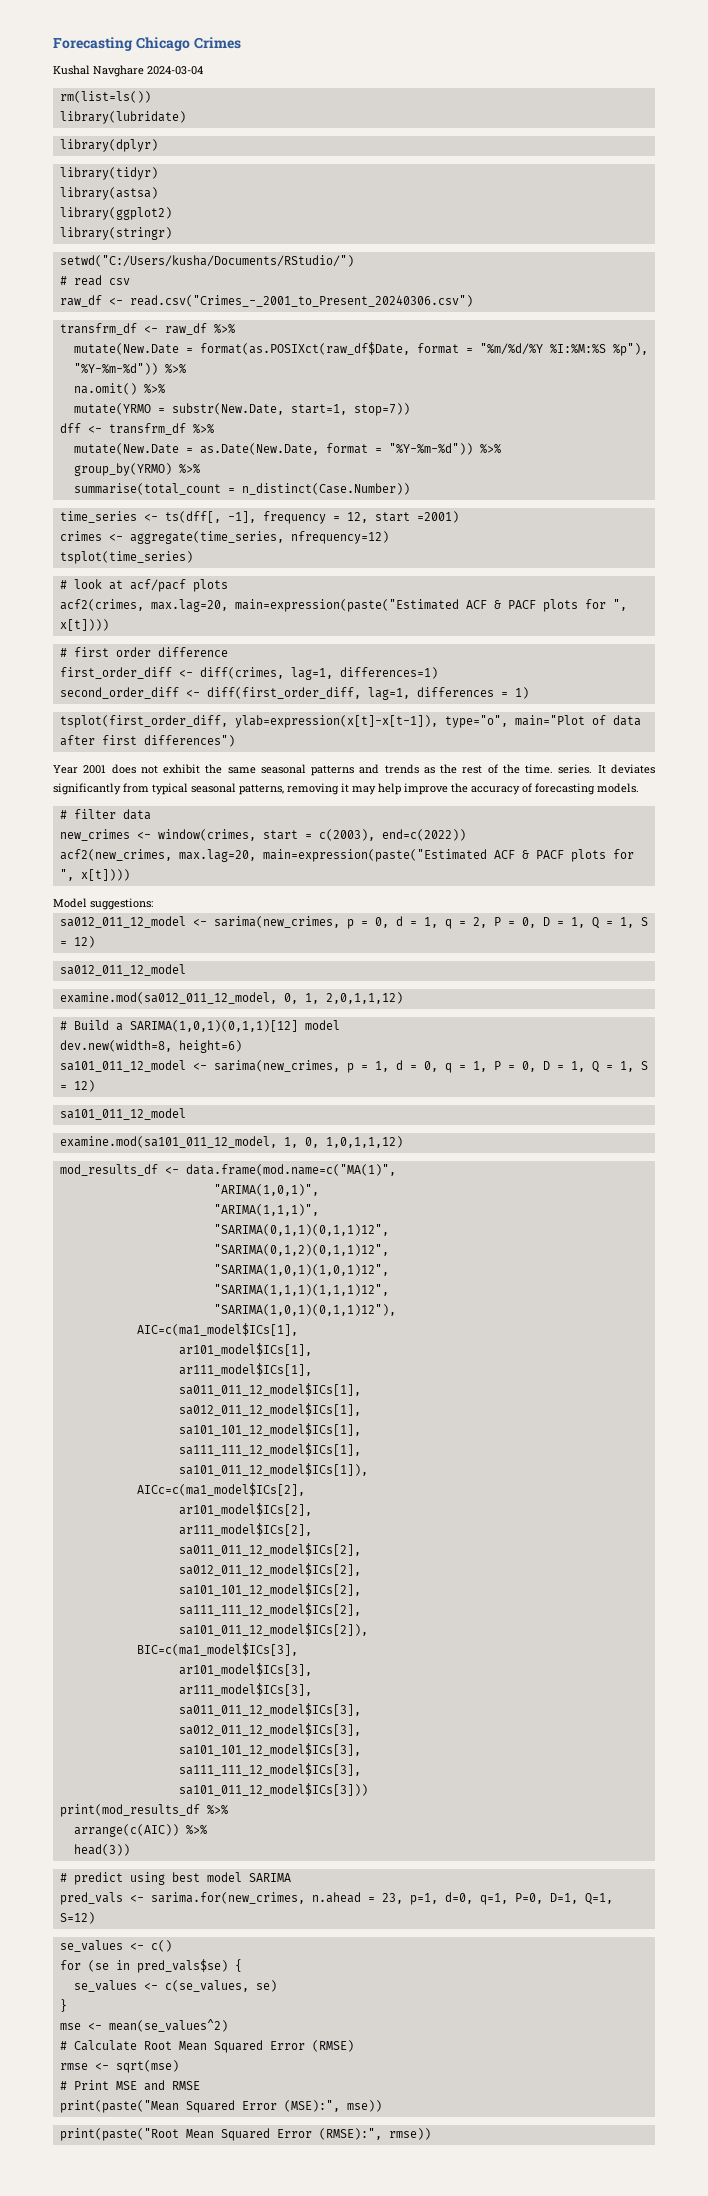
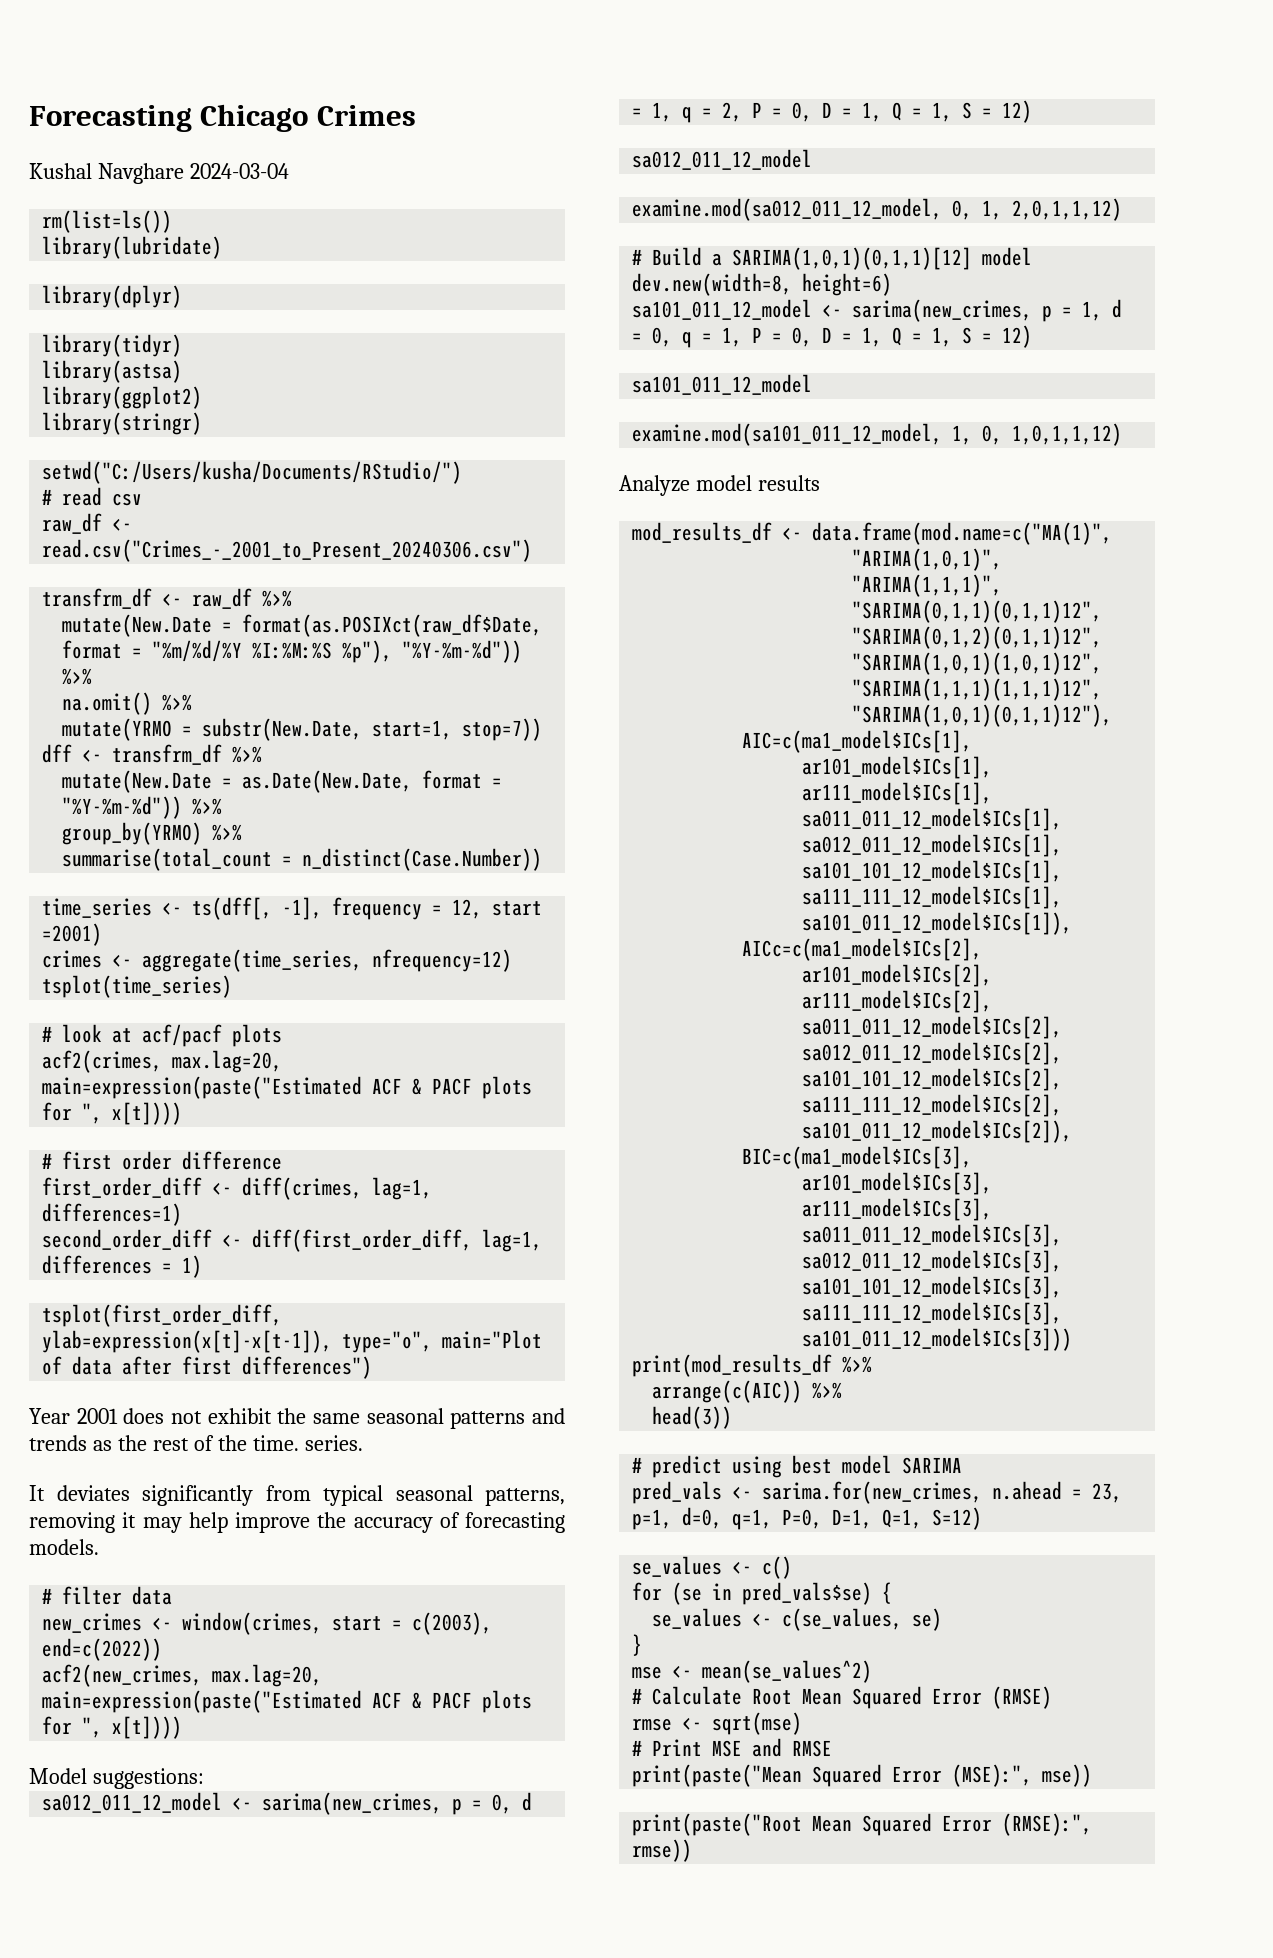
- Year 2001 does not exhibit the same seasonal patterns and trends as the rest of the time. series. It deviates significantly from typical seasonal patterns, removing it may help improve the accuracy of forecasting models.
+ Year 2001 does not exhibit the same seasonal patterns and trends as the rest of the time. series.
+ It deviates significantly from typical seasonal patterns, removing it may help improve the accuracy of forecasting models.
+ Analyze model results

